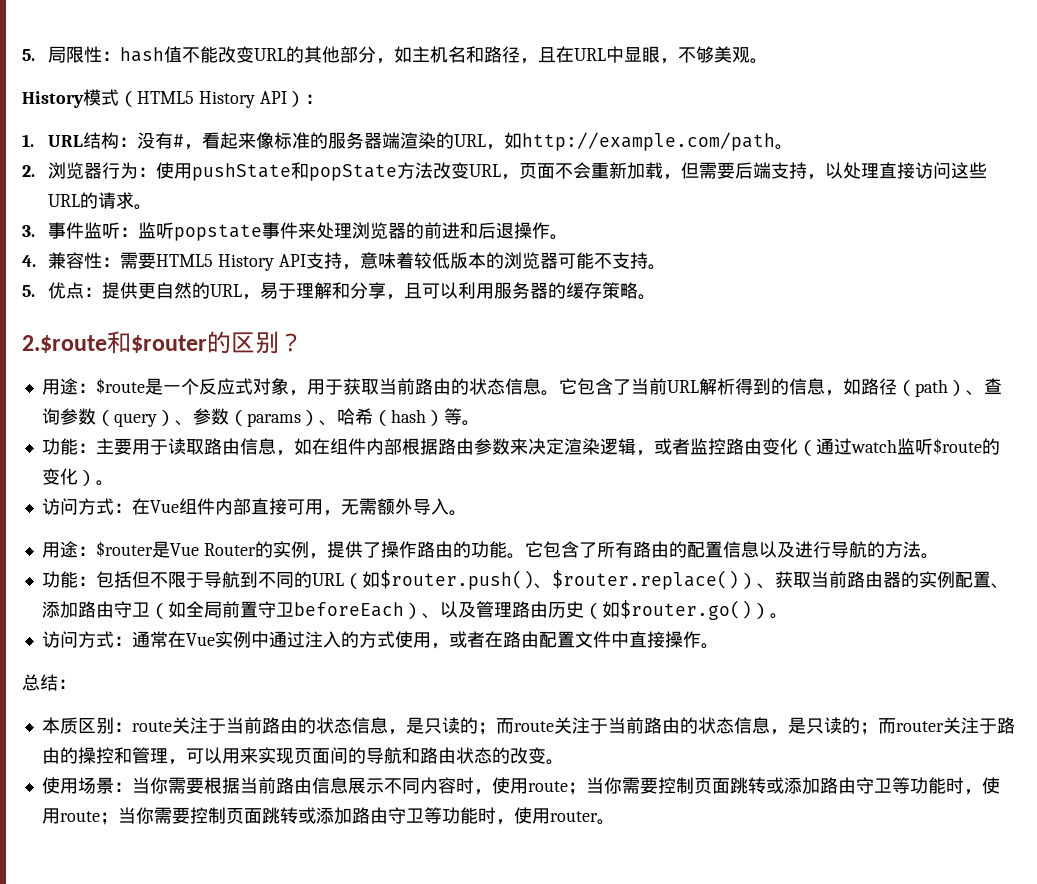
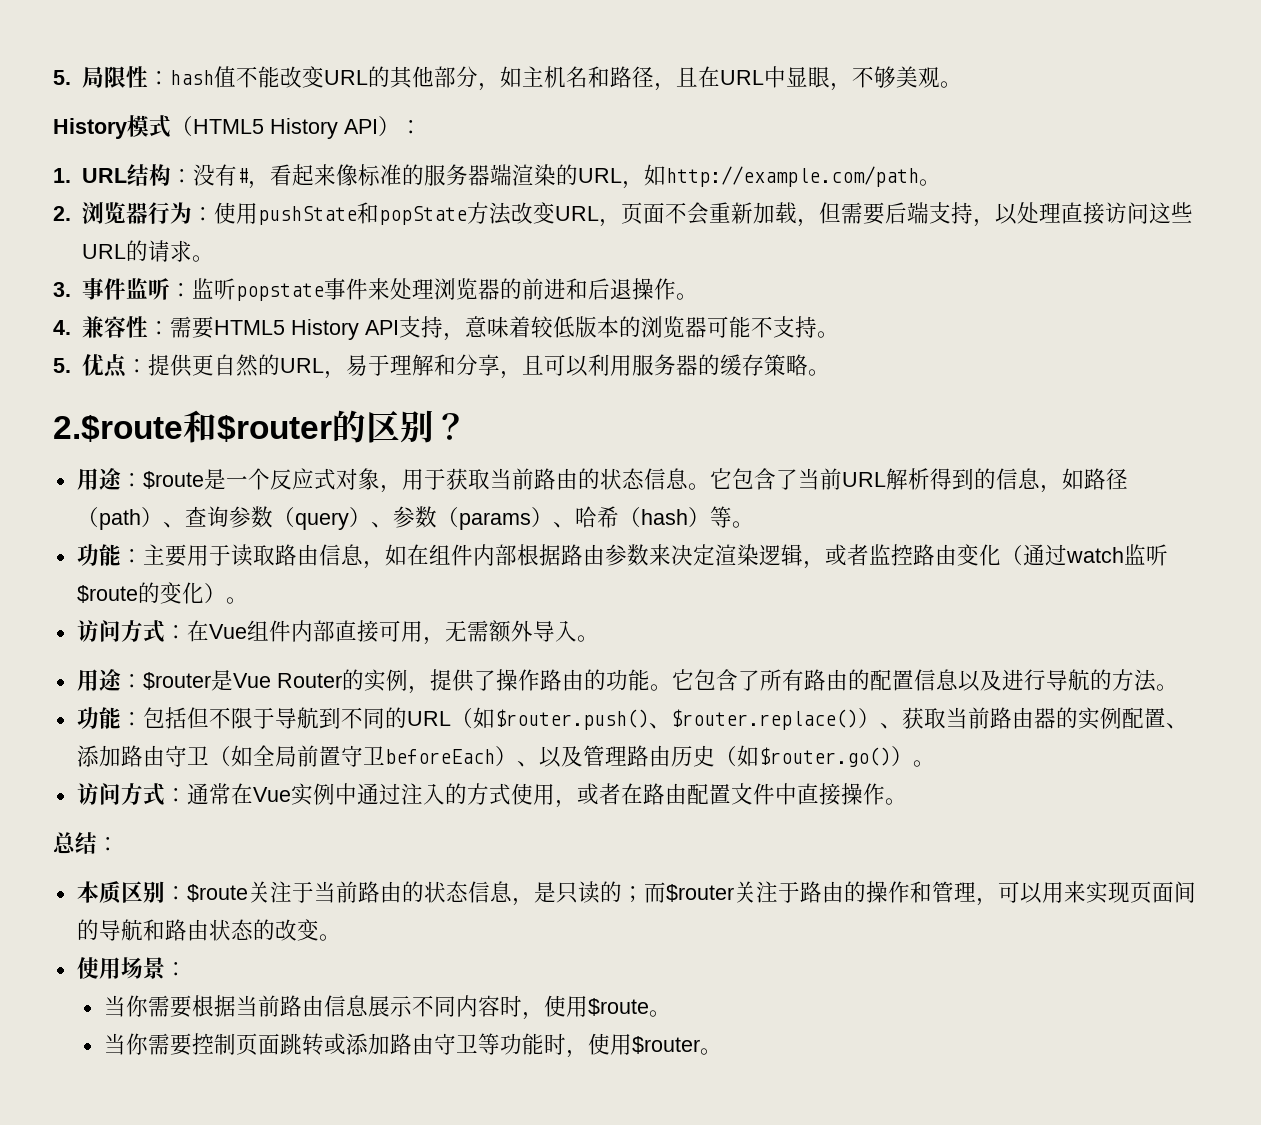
- 本质区别：route关注于当前路由的状态信息，是只读的；而route关注于当前路由的状态信息，是只读的；而router关注于路由的操控和管理，可以用来实现页面间的导航和路由状态的改变。
+ 本质区别：$route关注于当前路由的状态信息，是只读的；而$router关注于路由的操作和管理，可以用来实现页面间的导航和路由状态的改变。
- 使用场景：当你需要根据当前路由信息展示不同内容时，使用route；当你需要控制页面跳转或添加路由守卫等功能时，使用route；当你需要控制页面跳转或添加路由守卫等功能时，使用router。
+ 使用场景：
+ 当你需要根据当前路由信息展示不同内容时，使用$route。
+ 当你需要控制页面跳转或添加路由守卫等功能时，使用$router。

